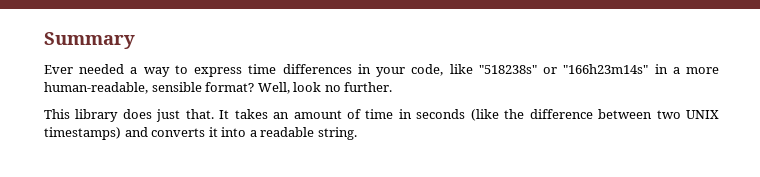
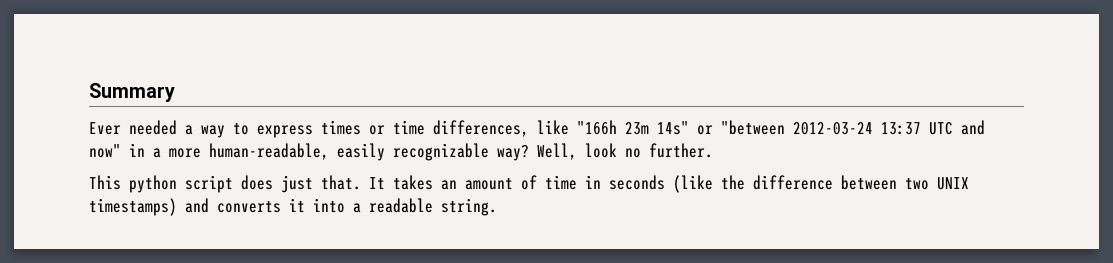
- Ever needed a way to express time differences in your code, like "518238s" or "166h23m14s" in a more human-readable, sensible format?
+ Ever needed a way to express times or time differences, like "166h 23m 14s" or "between 2012-03-24 13:37 UTC and now" in a more human-readable, easily recognizable way?
- This library does just that.
+ This python script does just that.

